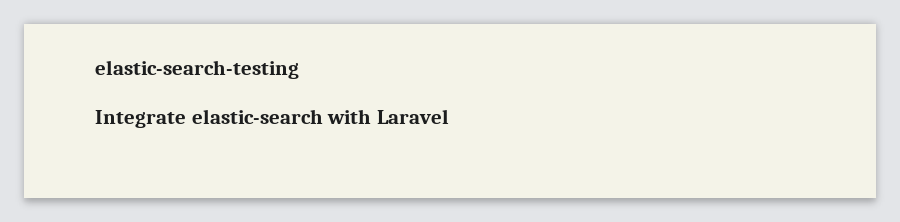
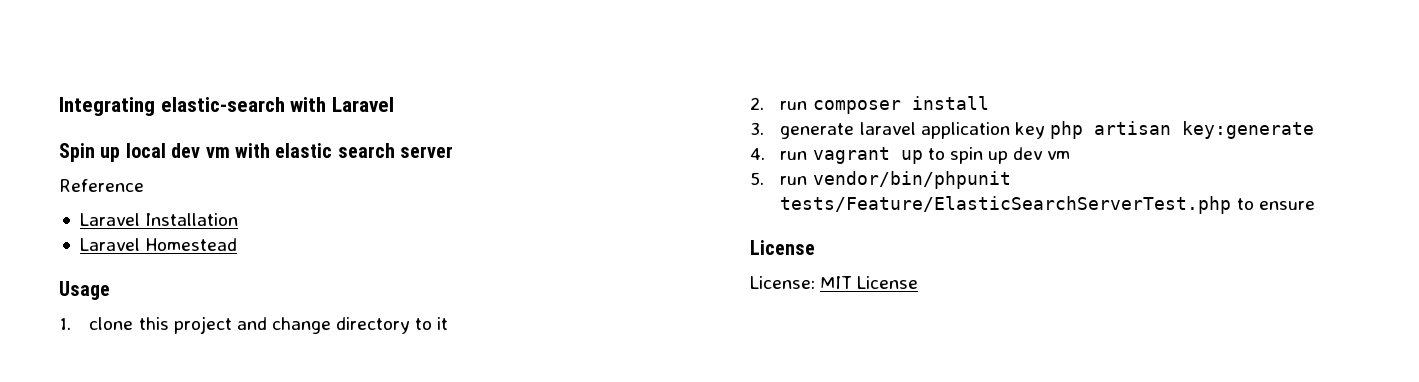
- elastic-search-testing
- Integrate elastic-search with Laravel
+ Integrating elastic-search with Laravel
+ Spin up local dev vm with elastic search server
+ Reference
+ Laravel Installation
+ Laravel Homestead
+ Usage
+ 1. clone this project and change directory to it
+ 2. run composer install
+ 3. generate laravel application key php artisan key:generate
+ 4. run vagrant up to spin up dev vm
+ 5. run vendor/bin/phpunit tests/Feature/ElasticSearchServerTest.php to ensure
+ License
+ License: MIT License

